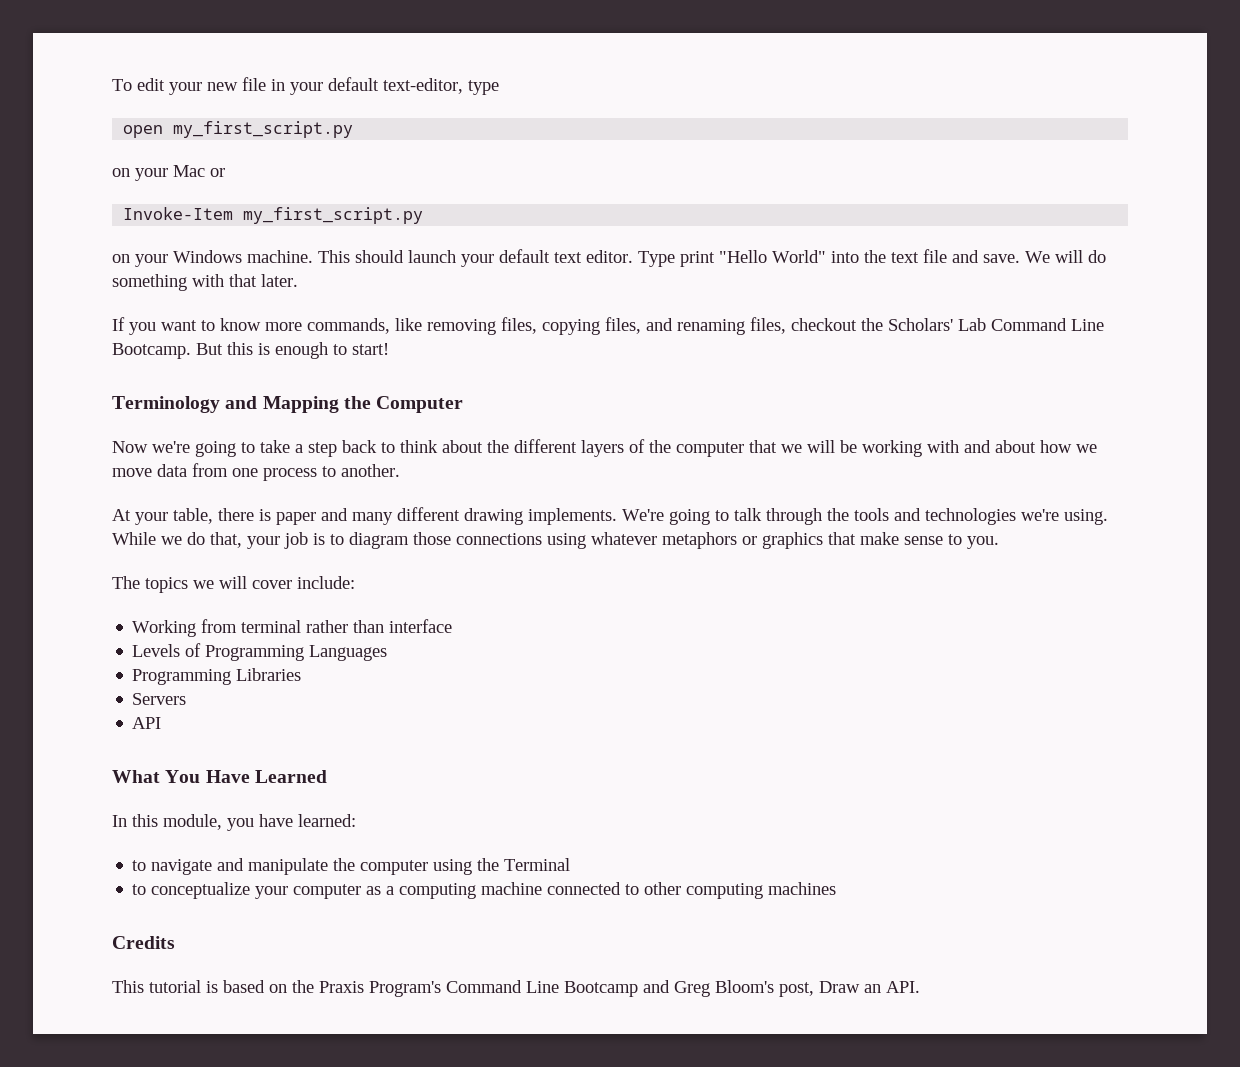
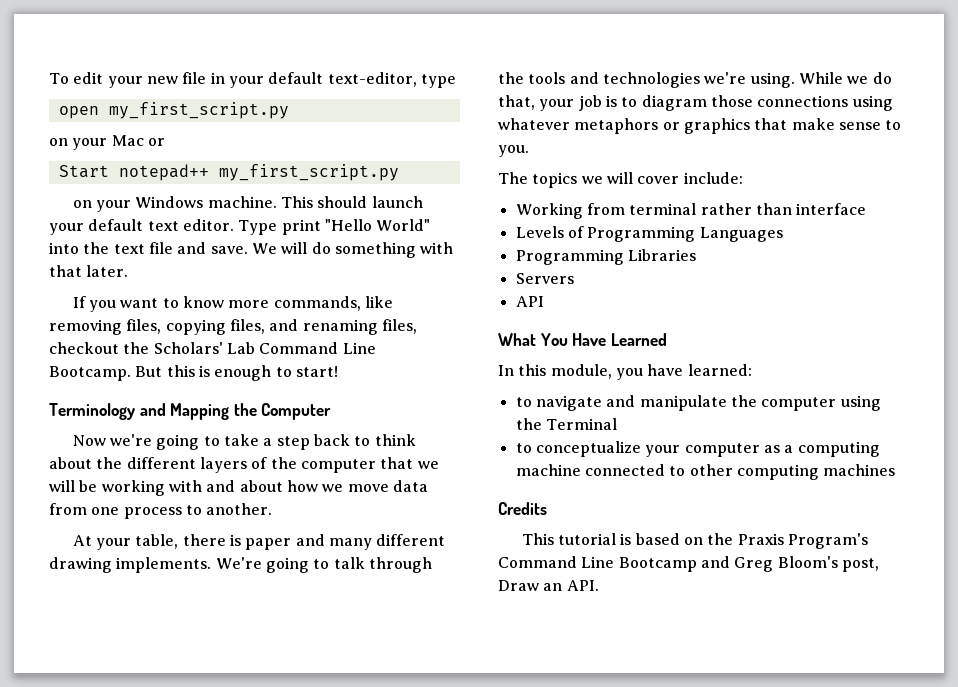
- Invoke-Item my_first_script.py
+ Start notepad++ my_first_script.py

